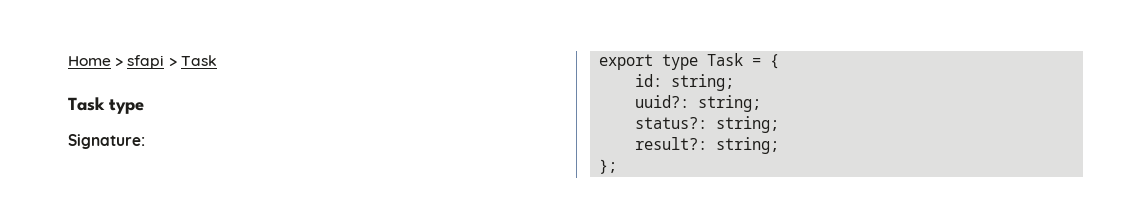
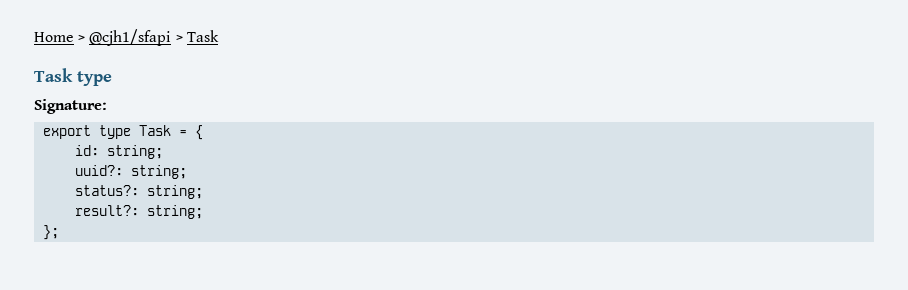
- Home > sfapi > Task
+ Home > @cjh1/sfapi > Task

